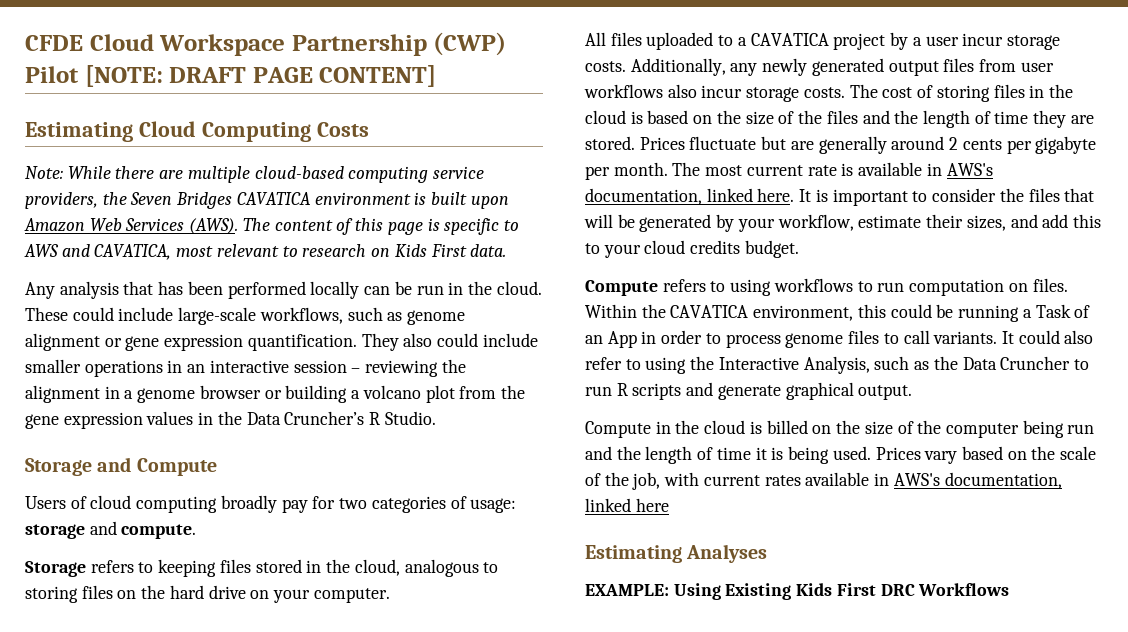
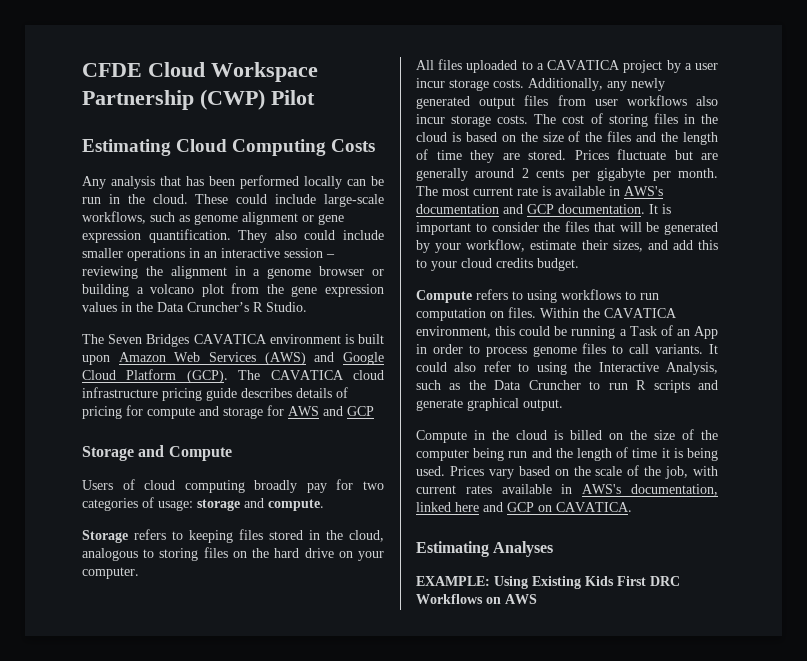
- CFDE Cloud Workspace Partnership (CWP) Pilot [NOTE: DRAFT PAGE CONTENT]
+ CFDE Cloud Workspace Partnership (CWP) Pilot
- Note: While there are multiple cloud-based computing service providers, the Seven Bridges CAVATICA environment is built upon Amazon Web Services (AWS). The content of this page is specific to AWS and CAVATICA, most relevant to research on Kids First data.
+ The Seven Bridges CAVATICA environment is built upon Amazon Web Services (AWS) and Google Cloud Platform (GCP). The CAVATICA cloud infrastructure pricing guide describes details of pricing for compute and storage for AWS and GCP
- The most current rate is available in AWS's documentation, linked here.
+ The most current rate is available in AWS's documentation and GCP documentation.
- Prices vary based on the scale of the job, with current rates available in AWS's documentation, linked here
+ Prices vary based on the scale of the job, with current rates available in AWS's documentation, linked here and GCP on CAVATICA.
- EXAMPLE: Using Existing Kids First DRC Workflows
+ EXAMPLE: Using Existing Kids First DRC Workflows on AWS

